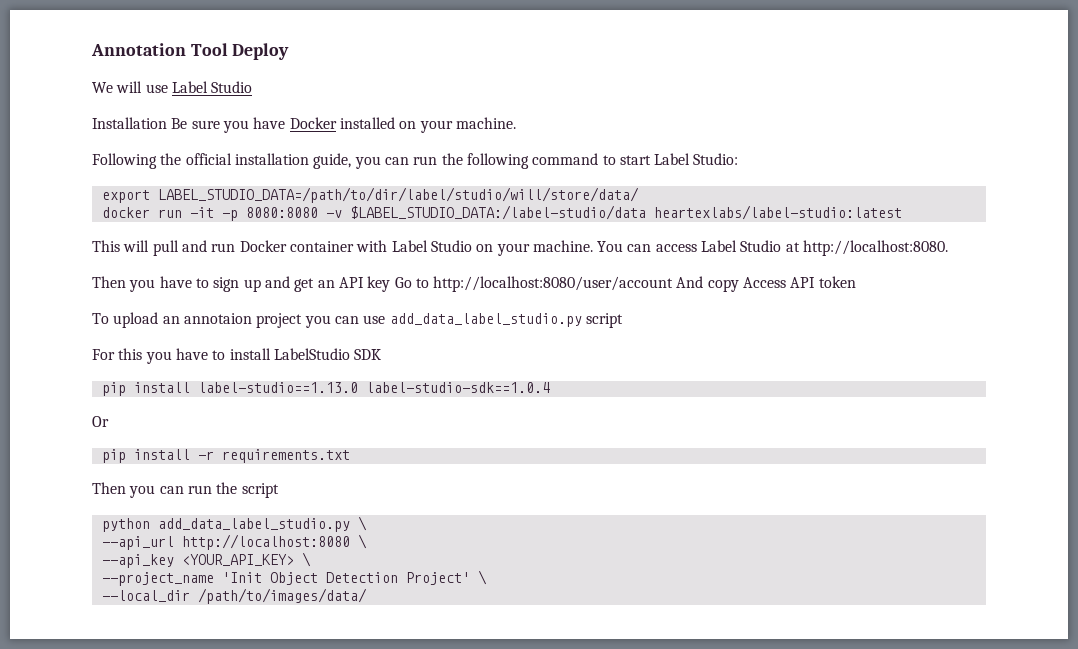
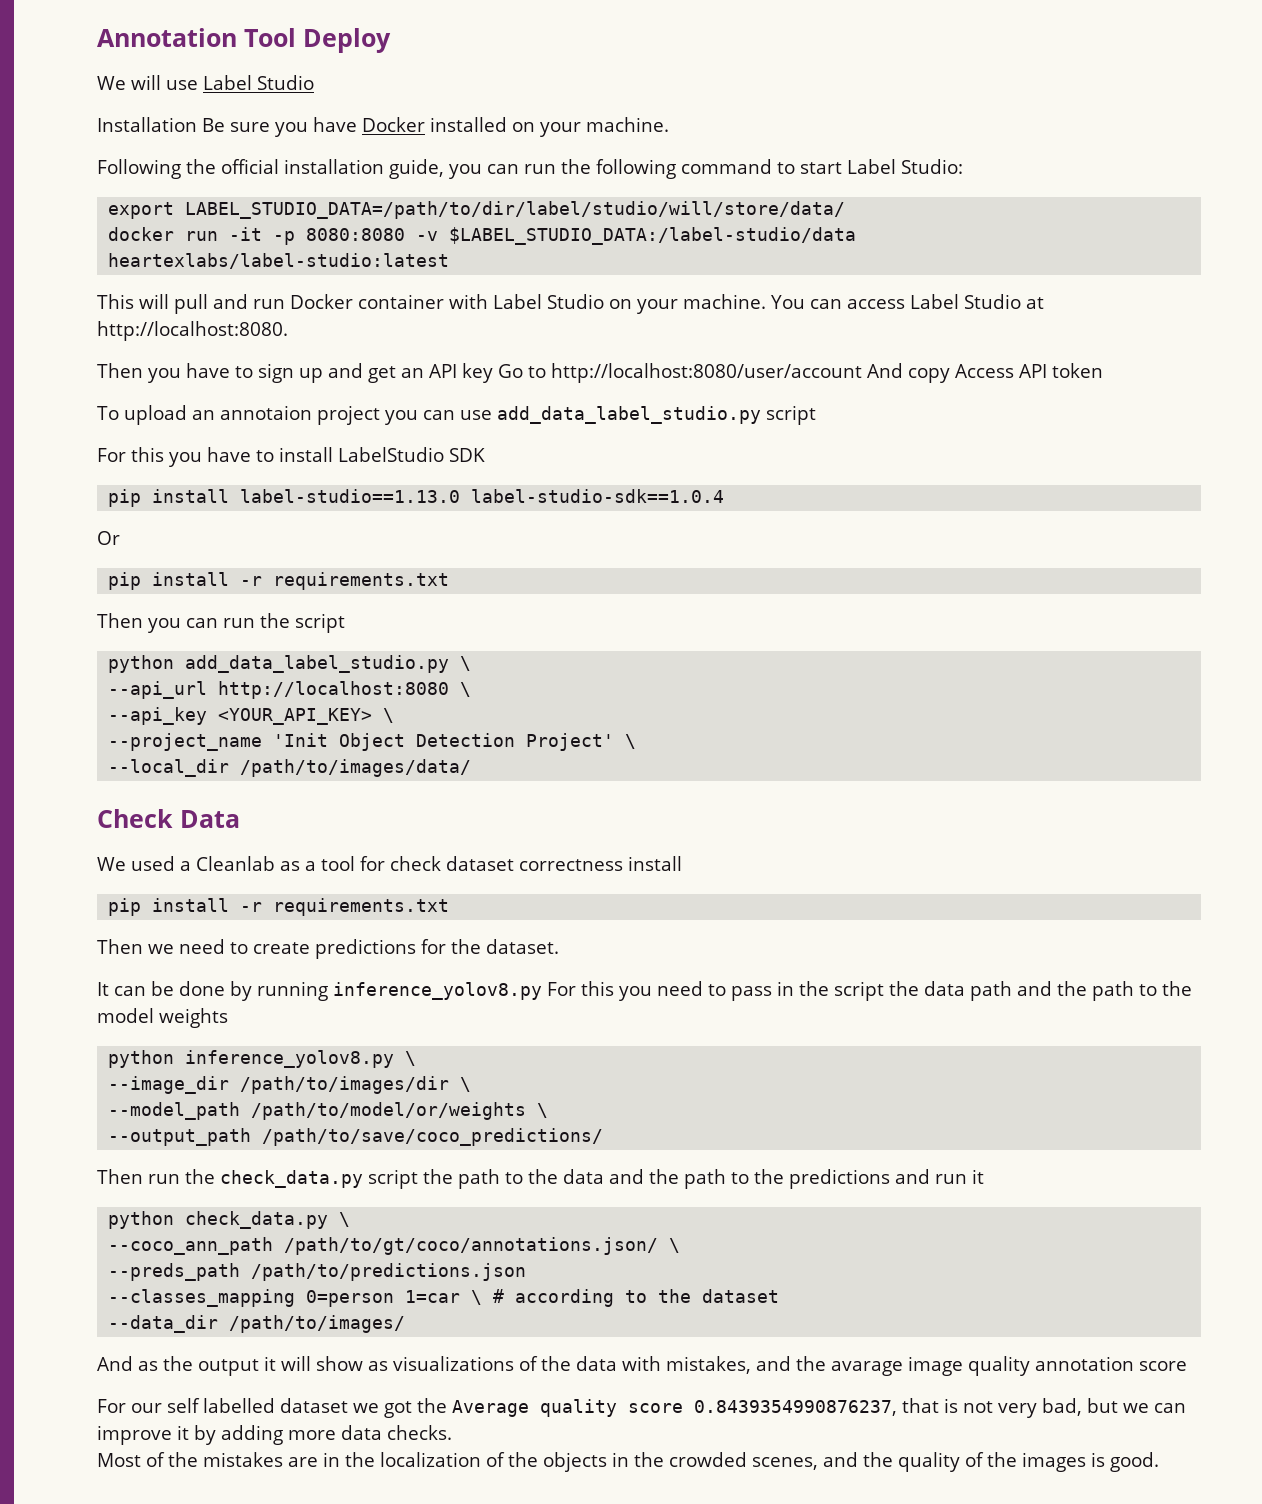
+ Check Data
+ We used a Cleanlab as a tool for check dataset correctness install
+ pip install -r requirements.txt
+ Then we need to create predictions for the dataset.
+ It can be done by running inference_yolov8.py For this you need to pass in the script the data path and the path to the model weights
+ python inference_yolov8.py \
+ --image_dir /path/to/images/dir \
+ --model_path /path/to/model/or/weights \
+ --output_path /path/to/save/coco_predictions/
+ Then run the check_data.py script the path to the data and the path to the predictions and run it
+ python check_data.py \
+ --coco_ann_path /path/to/gt/coco/annotations.json/ \
+ --preds_path /path/to/predictions.json
+ --classes_mapping 0=person 1=car \ # according to the dataset
+ --data_dir /path/to/images/
+ And as the output it will show as visualizations of the data with mistakes, and the avarage image quality annotation score
+ For our self labelled dataset we got the Average quality score 0.8439354990876237, that is not very bad, but we can improve it by adding more data checks.
+ Most of the mistakes are in the localization of the objects in the crowded scenes, and the quality of the images is good.

